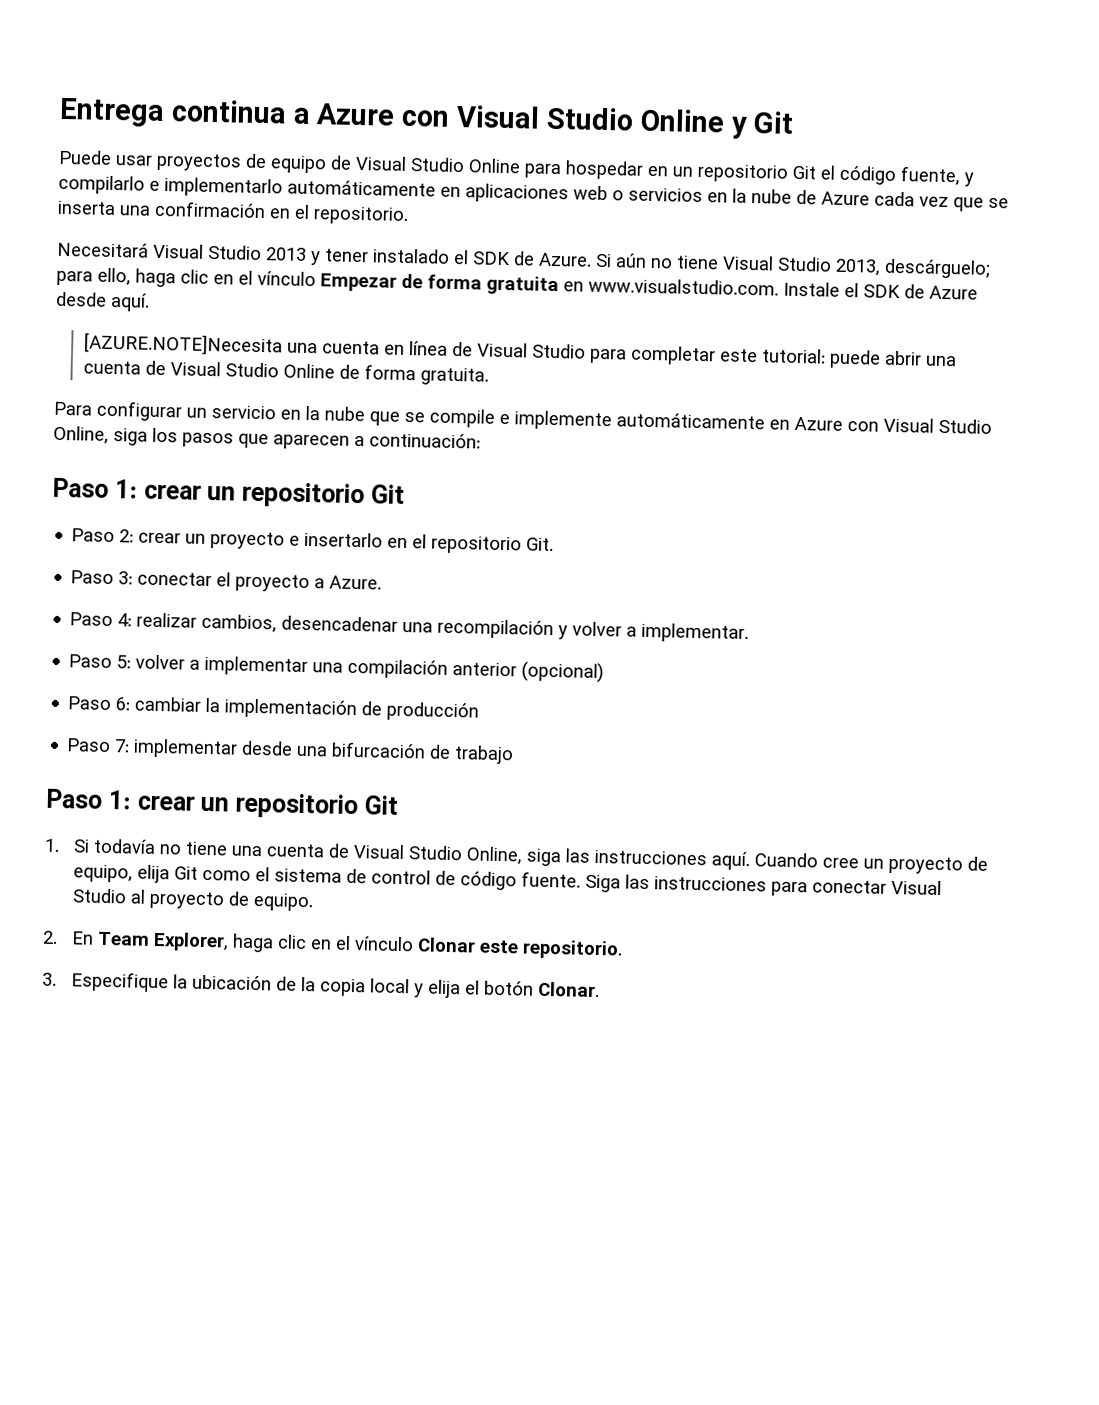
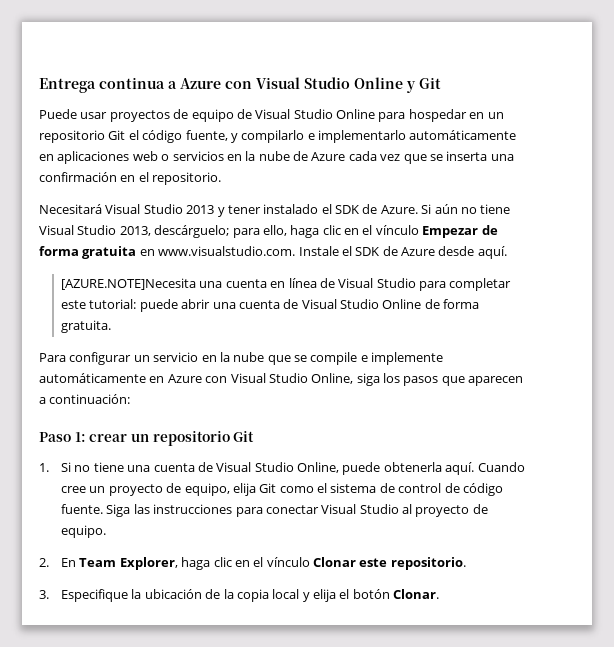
- Paso 2: crear un proyecto e insertarlo en el repositorio Git.
- Paso 3: conectar el proyecto a Azure.
- Paso 4: realizar cambios, desencadenar una recompilación y volver a implementar.
- Paso 5: volver a implementar una compilación anterior (opcional)
- Paso 6: cambiar la implementación de producción
- Paso 7: implementar desde una bifurcación de trabajo
- Paso 1: crear un repositorio Git
- 1. Si todavía no tiene una cuenta de Visual Studio Online, siga las instrucciones aquí.
+ 1. Si no tiene una cuenta de Visual Studio Online, puede obtenerla aquí.

